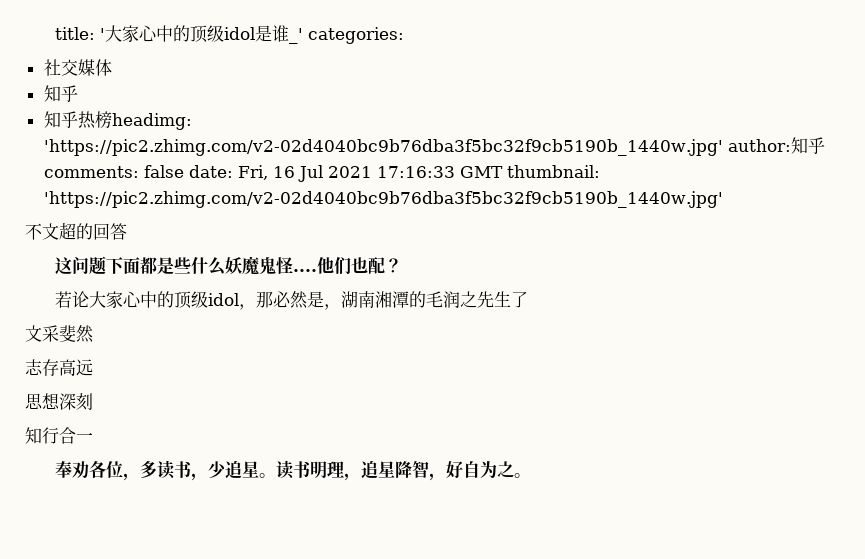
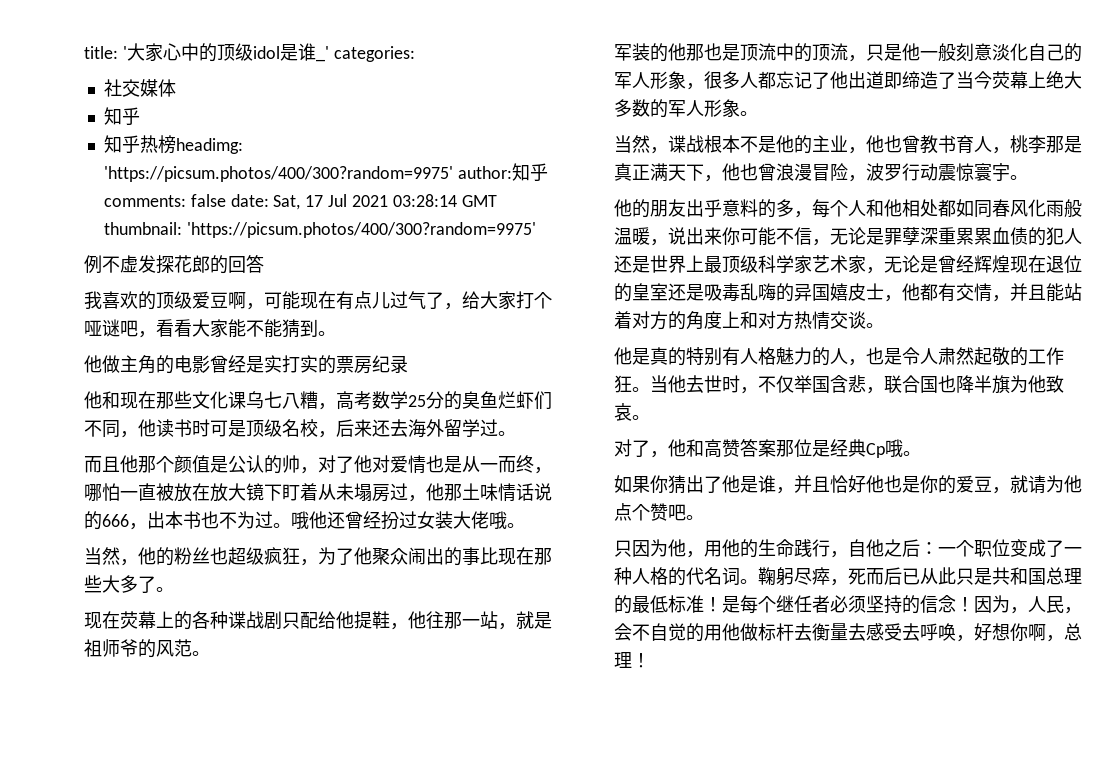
- 知乎热榜headimg: 'https://pic2.zhimg.com/v2-02d4040bc9b76dba3f5bc32f9cb5190b_1440w.jpg' author:知乎comments: false date: Fri, 16 Jul 2021 17:16:33 GMT thumbnail: 'https://pic2.zhimg.com/v2-02d4040bc9b76dba3f5bc32f9cb5190b_1440w.jpg'
- 不文超的回答
- 这问题下面都是些什么妖魔鬼怪....他们也配？
- 若论大家心中的顶级idol，那必然是，湖南湘潭的毛润之先生了
- 文采斐然
- 志存高远
- 思想深刻
- 知行合一
- 奉劝各位，多读书，少追星。读书明理，追星降智，好自为之。
+ 知乎热榜headimg: 'https://picsum.photos/400/300?random=9975' author:知乎comments: false date: Sat, 17 Jul 2021 03:28:14 GMT thumbnail: 'https://picsum.photos/400/300?random=9975'
+ 例不虚发探花郎的回答
+ 我喜欢的顶级爱豆啊，可能现在有点儿过气了，给大家打个哑谜吧，看看大家能不能猜到。
+ 他做主角的电影曾经是实打实的票房纪录
+ 他和现在那些文化课乌七八糟，高考数学25分的臭鱼烂虾们不同，他读书时可是顶级名校，后来还去海外留学过。
+ 而且他那个颜值是公认的帅，对了他对爱情也是从一而终，哪怕一直被放在放大镜下盯着从未塌房过，他那土味情话说的666，出本书也不为过。哦他还曾经扮过女装大佬哦。
+ 当然，他的粉丝也超级疯狂，为了他聚众闹出的事比现在那些大多了。
+ 现在荧幕上的各种谍战剧只配给他提鞋，他往那一站，就是祖师爷的风范。
+ 军装的他那也是顶流中的顶流，只是他一般刻意淡化自己的军人形象，很多人都忘记了他出道即缔造了当今荧幕上绝大多数的军人形象。
+ 当然，谍战根本不是他的主业，他也曾教书育人，桃李那是真正满天下，他也曾浪漫冒险，波罗行动震惊寰宇。
+ 他的朋友出乎意料的多，每个人和他相处都如同春风化雨般温暖，说出来你可能不信，无论是罪孽深重累累血债的犯人还是世界上最顶级科学家艺术家，无论是曾经辉煌现在退位的皇室还是吸毒乱嗨的异国嬉皮士，他都有交情，并且能站着对方的角度上和对方热情交谈。
+ 他是真的特别有人格魅力的人，也是令人肃然起敬的工作狂。当他去世时，不仅举国含悲，联合国也降半旗为他致哀。
+ 对了，他和高赞答案那位是经典Cp哦。
+ 如果你猜出了他是谁，并且恰好他也是你的爱豆，就请为他点个赞吧。
+ 只因为他，用他的生命践行，自他之后：一个职位变成了一种人格的代名词。鞠躬尽瘁，死而后已从此只是共和国总理的最低标准！是每个继任者必须坚持的信念！因为，人民，会不自觉的用他做标杆去衡量去感受去呼唤，好想你啊，总理！

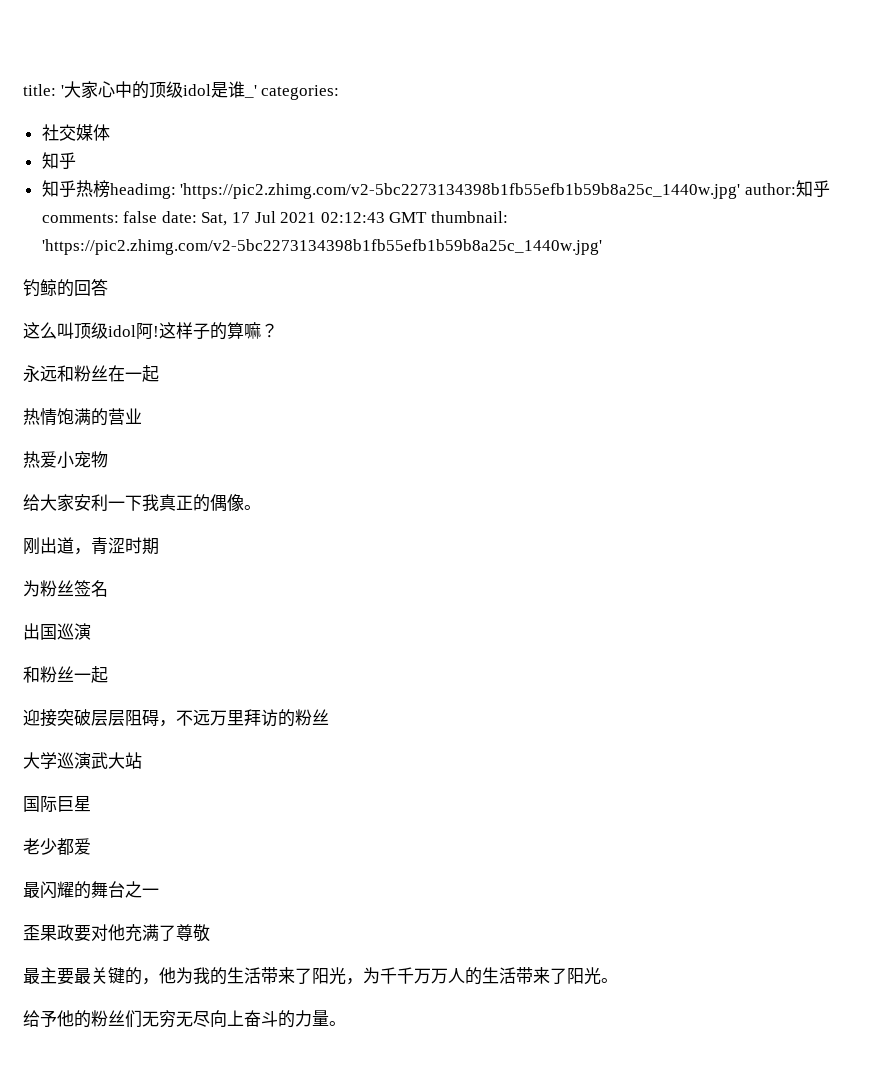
- 知乎热榜headimg: 'https://picsum.photos/400/300?random=9975' author:知乎comments: false date: Sat, 17 Jul 2021 03:28:14 GMT thumbnail: 'https://picsum.photos/400/300?random=9975'
- 例不虚发探花郎的回答
- 我喜欢的顶级爱豆啊，可能现在有点儿过气了，给大家打个哑谜吧，看看大家能不能猜到。
- 他做主角的电影曾经是实打实的票房纪录
- 他和现在那些文化课乌七八糟，高考数学25分的臭鱼烂虾们不同，他读书时可是顶级名校，后来还去海外留学过。
- 而且他那个颜值是公认的帅，对了他对爱情也是从一而终，哪怕一直被放在放大镜下盯着从未塌房过，他那土味情话说的666，出本书也不为过。哦他还曾经扮过女装大佬哦。
- 当然，他的粉丝也超级疯狂，为了他聚众闹出的事比现在那些大多了。
- 现在荧幕上的各种谍战剧只配给他提鞋，他往那一站，就是祖师爷的风范。
- 军装的他那也是顶流中的顶流，只是他一般刻意淡化自己的军人形象，很多人都忘记了他出道即缔造了当今荧幕上绝大多数的军人形象。
- 当然，谍战根本不是他的主业，他也曾教书育人，桃李那是真正满天下，他也曾浪漫冒险，波罗行动震惊寰宇。
- 他的朋友出乎意料的多，每个人和他相处都如同春风化雨般温暖，说出来你可能不信，无论是罪孽深重累累血债的犯人还是世界上最顶级科学家艺术家，无论是曾经辉煌现在退位的皇室还是吸毒乱嗨的异国嬉皮士，他都有交情，并且能站着对方的角度上和对方热情交谈。
- 他是真的特别有人格魅力的人，也是令人肃然起敬的工作狂。当他去世时，不仅举国含悲，联合国也降半旗为他致哀。
- 对了，他和高赞答案那位是经典Cp哦。
- 如果你猜出了他是谁，并且恰好他也是你的爱豆，就请为他点个赞吧。
- 只因为他，用他的生命践行，自他之后：一个职位变成了一种人格的代名词。鞠躬尽瘁，死而后已从此只是共和国总理的最低标准！是每个继任者必须坚持的信念！因为，人民，会不自觉的用他做标杆去衡量去感受去呼唤，好想你啊，总理！
+ 知乎热榜headimg: 'https://pic2.zhimg.com/v2-5bc2273134398b1fb55efb1b59b8a25c_1440w.jpg' author:知乎comments: false date: Sat, 17 Jul 2021 02:12:43 GMT thumbnail: 'https://pic2.zhimg.com/v2-5bc2273134398b1fb55efb1b59b8a25c_1440w.jpg'
+ 钓鲸的回答
+ 这么叫顶级idol阿!这样子的算嘛？
+ 永远和粉丝在一起
+ 热情饱满的营业
+ 热爱小宠物
+ 给大家安利一下我真正的偶像。
+ 刚出道，青涩时期
+ 为粉丝签名
+ 出国巡演
+ 和粉丝一起
+ 迎接突破层层阻碍，不远万里拜访的粉丝
+ 大学巡演武大站
+ 国际巨星
+ 老少都爱
+ 最闪耀的舞台之一
+ 歪果政要对他充满了尊敬
+ 最主要最关键的，他为我的生活带来了阳光，为千千万万人的生活带来了阳光。
+ 给予他的粉丝们无穷无尽向上奋斗的力量。

